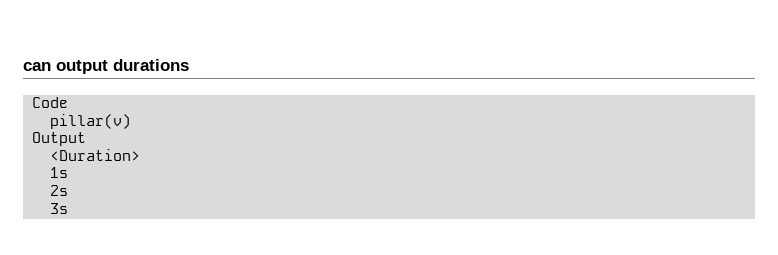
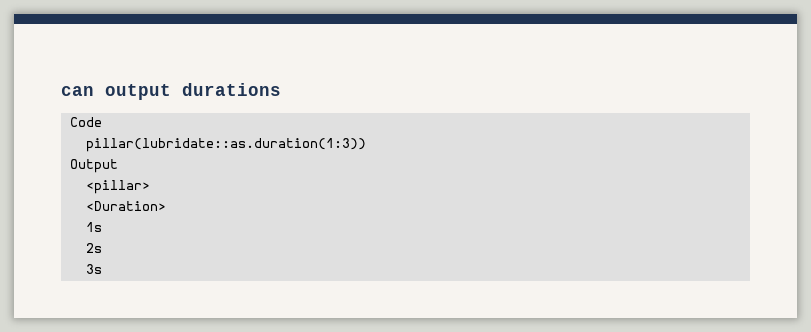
- pillar(v)
+ pillar(lubridate::as.duration(1:3))
+ <pillar>

